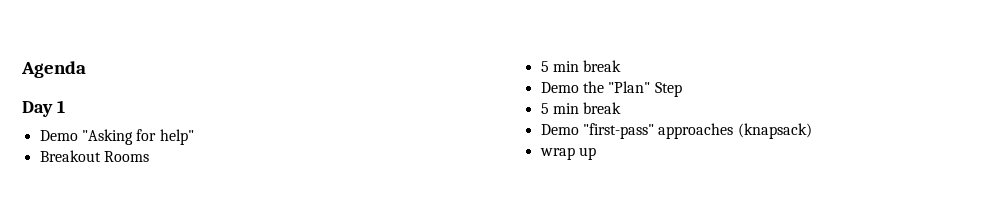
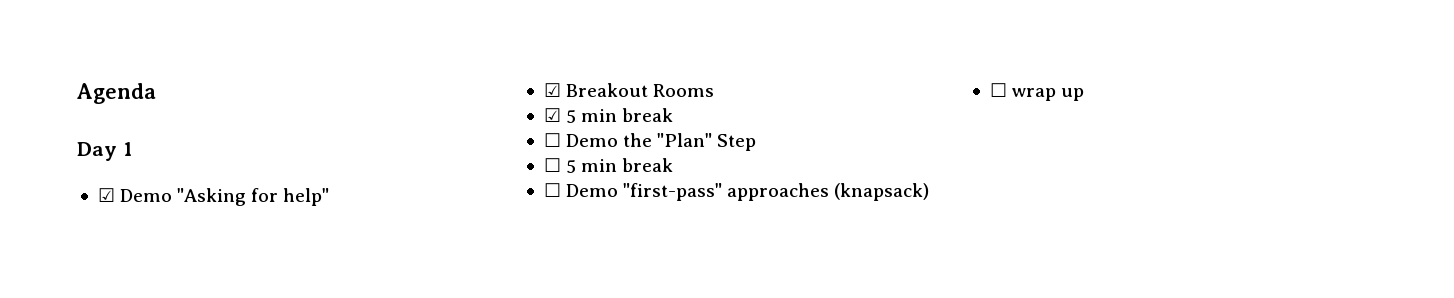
- Demo "Asking for help"
+ ☑ Demo "Asking for help"
- Breakout Rooms
- 5 min break
- Demo the "Plan" Step
- 5 min break
- Demo "first-pass" approaches (knapsack)
+ ☑ Breakout Rooms
+ ☑ 5 min break
+ ☐ Demo the "Plan" Step
+ ☐ 5 min break
+ ☐ Demo "first-pass" approaches (knapsack)
- wrap up
+ ☐ wrap up

